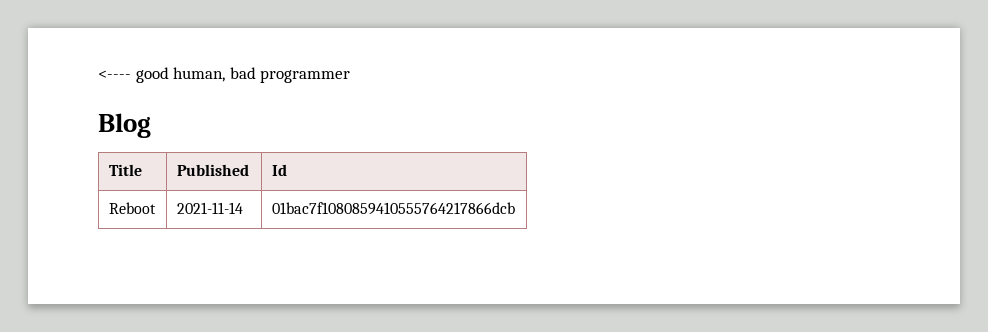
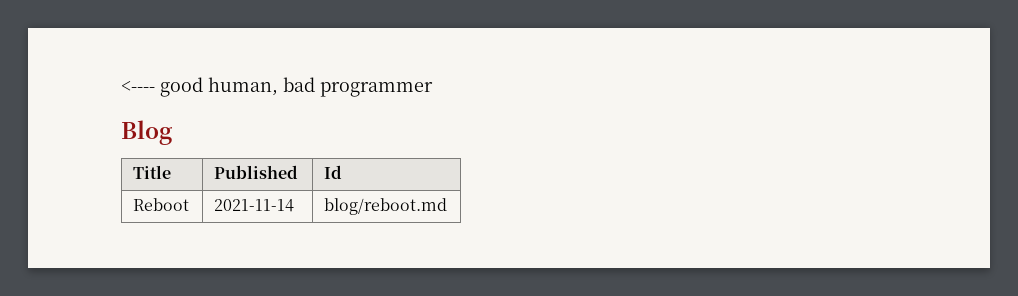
- Reboot | 2021-11-14 | 01bac7f1080859410555764217866dcb
+ Reboot | 2021-11-14 | blog/reboot.md

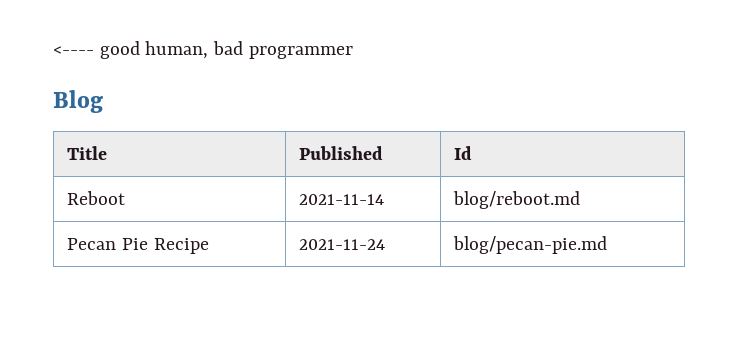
+ Pecan Pie Recipe | 2021-11-24 | blog/pecan-pie.md

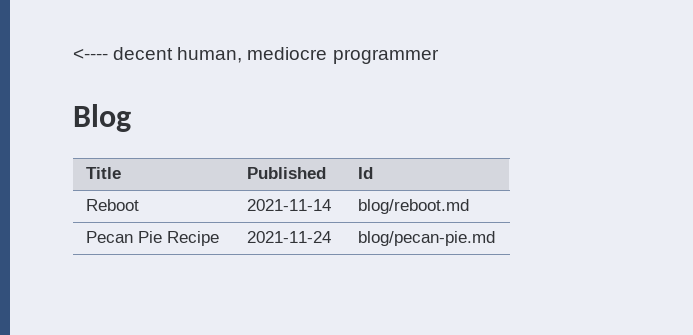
- <---- good human, bad programmer
+ <---- decent human, mediocre programmer

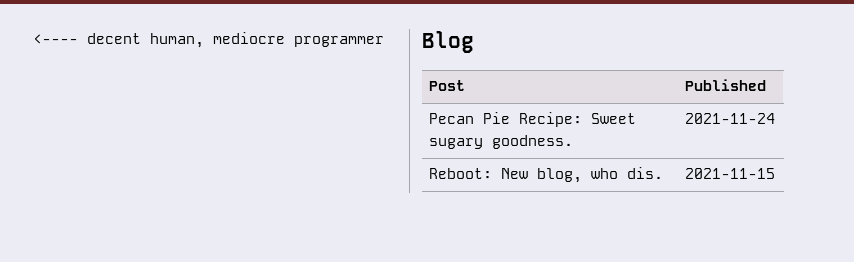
- Title | Published | Id
- Reboot | 2021-11-14 | blog/reboot.md
- Pecan Pie Recipe | 2021-11-24 | blog/pecan-pie.md
+ Post | Published
+ Pecan Pie Recipe: Sweet sugary goodness. | 2021-11-24
+ Reboot: New blog, who dis. | 2021-11-15

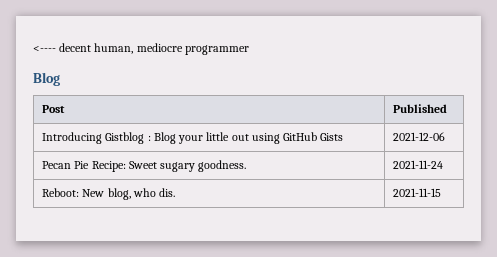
+ Introducing Gistblog : Blog your little out using GitHub Gists | 2021-12-06

